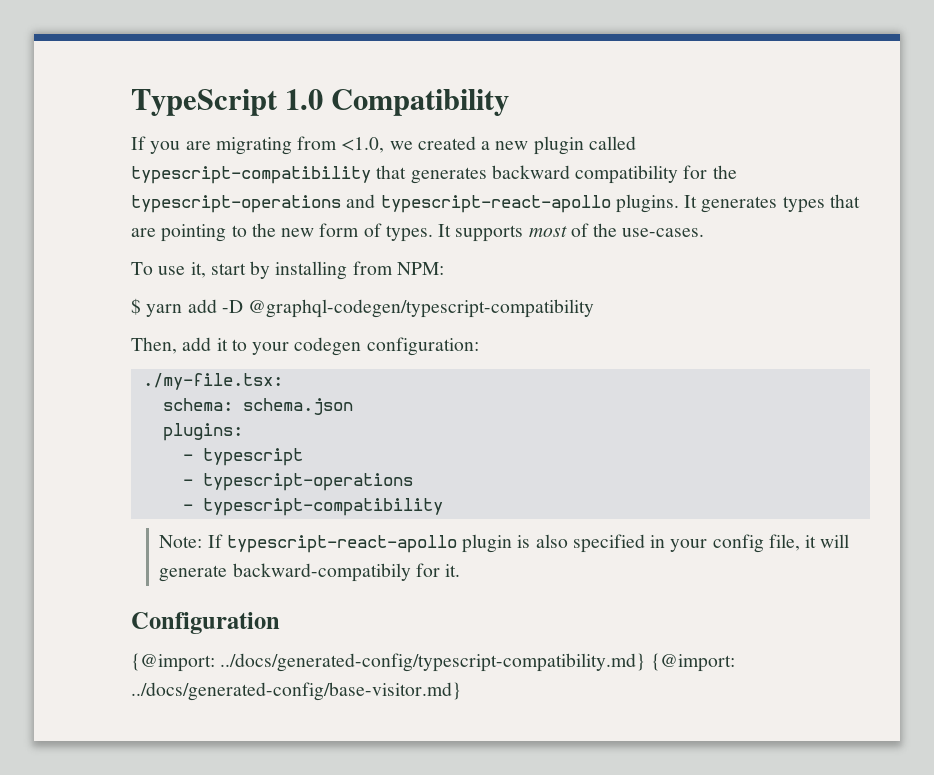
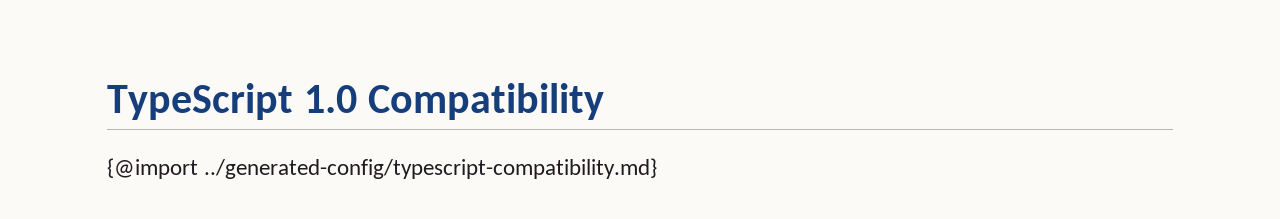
- If you are migrating from <1.0, we created a new plugin called typescript-compatibility that generates backward compatibility for the typescript-operations and typescript-react-apollo plugins. It generates types that are pointing to the new form of types. It supports most of the use-cases.
- To use it, start by installing from NPM:
- $ yarn add -D @graphql-codegen/typescript-compatibility
- Then, add it to your codegen configuration:
- ./my-file.tsx:
- schema: schema.json
- plugins:
- - typescript
- - typescript-operations
- - typescript-compatibility
- Note: If typescript-react-apollo plugin is also specified in your config file, it will generate backward-compatibily for it.
- Configuration
- {@import: ../docs/generated-config/typescript-compatibility.md} {@import: ../docs/generated-config/base-visitor.md}
+ {@import ../generated-config/typescript-compatibility.md}

